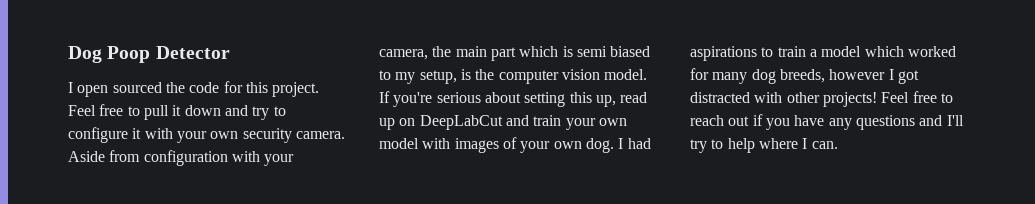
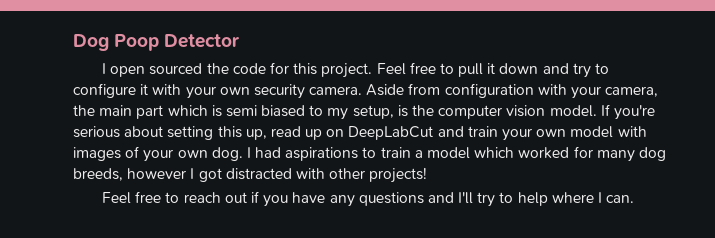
- I had aspirations to train a model which worked for many dog breeds, however I got distracted with other projects! Feel free to reach out if you have any questions and I'll try to help where I can.
+ I had aspirations to train a model which worked for many dog breeds, however I got distracted with other projects!
+ Feel free to reach out if you have any questions and I'll try to help where I can.

